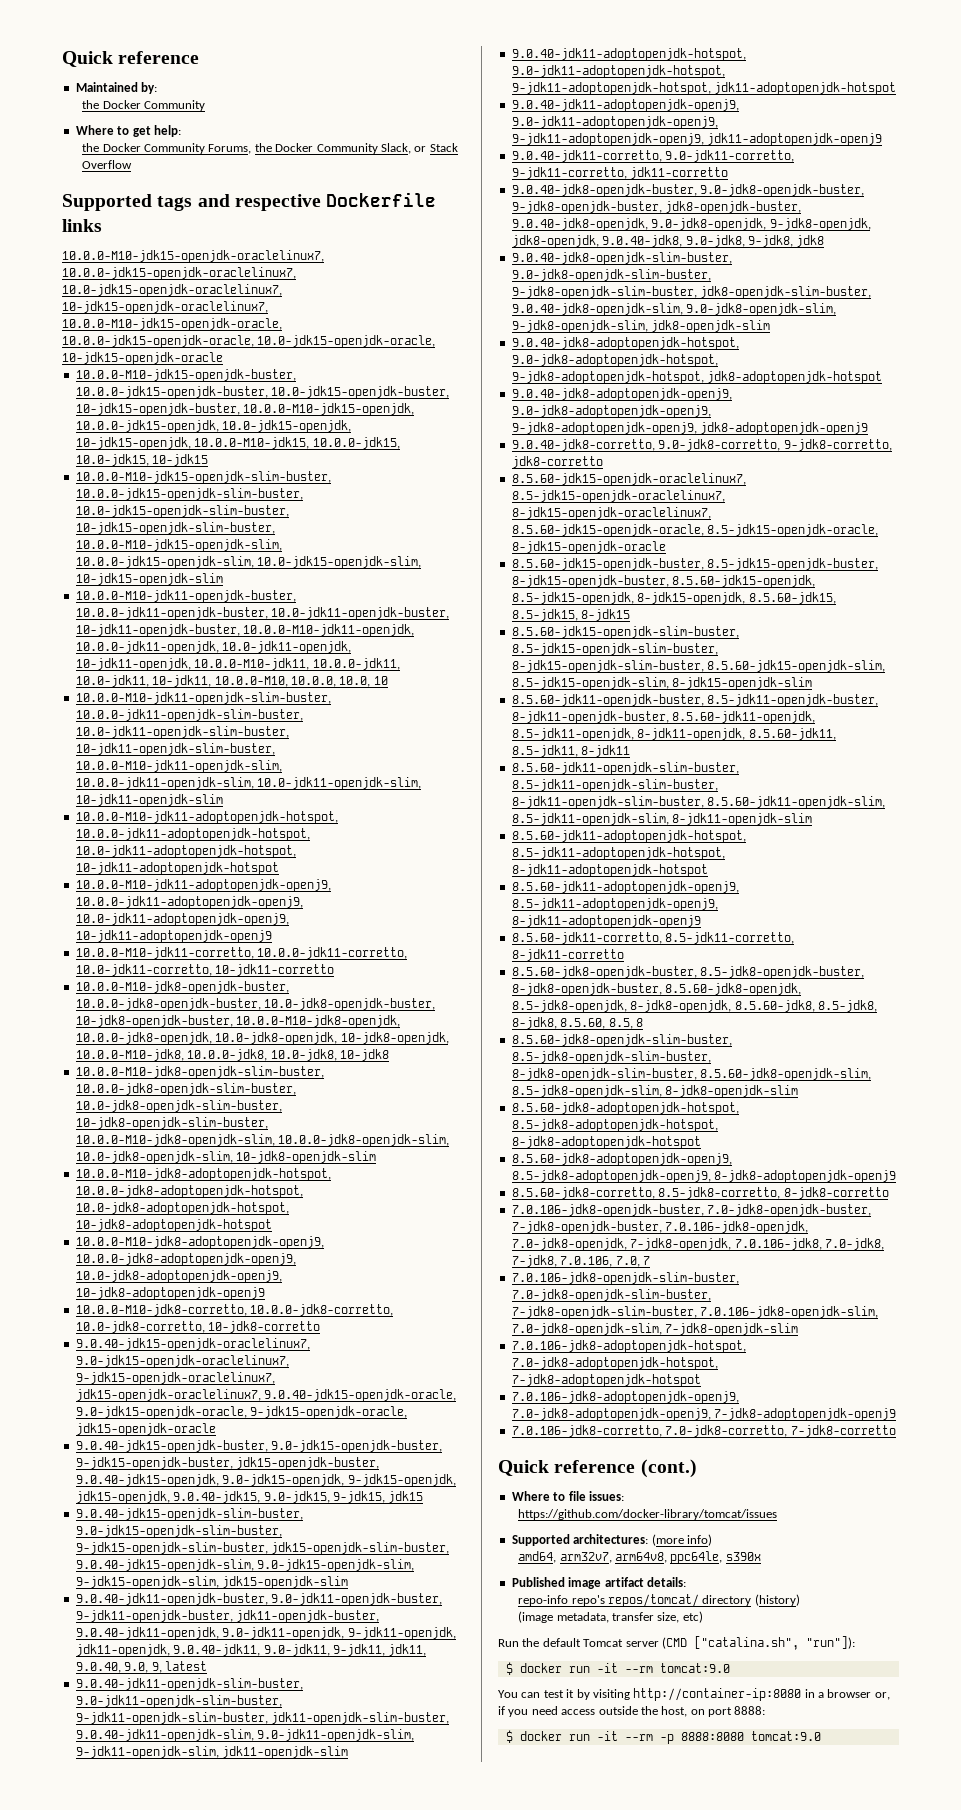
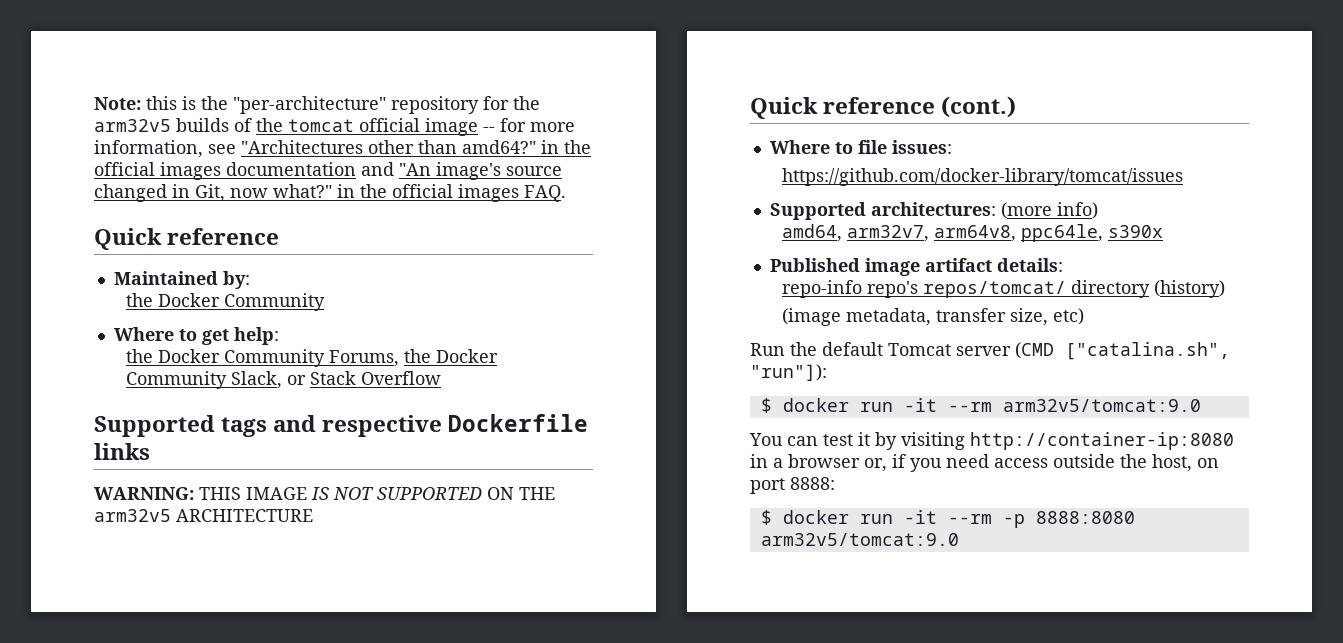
+ Note: this is the "per-architecture" repository for the arm32v5 builds of the tomcat official image -- for more information, see "Architectures other than amd64?" in the official images documentation and "An image's source changed in Git, now what?" in the official images FAQ.
- 10.0.0-M10-jdk15-openjdk-oraclelinux7, 10.0.0-jdk15-openjdk-oraclelinux7, 10.0-jdk15-openjdk-oraclelinux7, 10-jdk15-openjdk-oraclelinux7, 10.0.0-M10-jdk15-openjdk-oracle, 10.0.0-jdk15-openjdk-oracle, 10.0-jdk15-openjdk-oracle, 10-jdk15-openjdk-oracle
- 10.0.0-M10-jdk15-openjdk-buster, 10.0.0-jdk15-openjdk-buster, 10.0-jdk15-openjdk-buster, 10-jdk15-openjdk-buster, 10.0.0-M10-jdk15-openjdk, 10.0.0-jdk15-openjdk, 10.0-jdk15-openjdk, 10-jdk15-openjdk, 10.0.0-M10-jdk15, 10.0.0-jdk15, 10.0-jdk15, 10-jdk15
- 10.0.0-M10-jdk15-openjdk-slim-buster, 10.0.0-jdk15-openjdk-slim-buster, 10.0-jdk15-openjdk-slim-buster, 10-jdk15-openjdk-slim-buster, 10.0.0-M10-jdk15-openjdk-slim, 10.0.0-jdk15-openjdk-slim, 10.0-jdk15-openjdk-slim, 10-jdk15-openjdk-slim
- 10.0.0-M10-jdk11-openjdk-buster, 10.0.0-jdk11-openjdk-buster, 10.0-jdk11-openjdk-buster, 10-jdk11-openjdk-buster, 10.0.0-M10-jdk11-openjdk, 10.0.0-jdk11-openjdk, 10.0-jdk11-openjdk, 10-jdk11-openjdk, 10.0.0-M10-jdk11, 10.0.0-jdk11, 10.0-jdk11, 10-jdk11, 10.0.0-M10, 10.0.0, 10.0, 10
- 10.0.0-M10-jdk11-openjdk-slim-buster, 10.0.0-jdk11-openjdk-slim-buster, 10.0-jdk11-openjdk-slim-buster, 10-jdk11-openjdk-slim-buster, 10.0.0-M10-jdk11-openjdk-slim, 10.0.0-jdk11-openjdk-slim, 10.0-jdk11-openjdk-slim, 10-jdk11-openjdk-slim
- 10.0.0-M10-jdk11-adoptopenjdk-hotspot, 10.0.0-jdk11-adoptopenjdk-hotspot, 10.0-jdk11-adoptopenjdk-hotspot, 10-jdk11-adoptopenjdk-hotspot
- 10.0.0-M10-jdk11-adoptopenjdk-openj9, 10.0.0-jdk11-adoptopenjdk-openj9, 10.0-jdk11-adoptopenjdk-openj9, 10-jdk11-adoptopenjdk-openj9
- 10.0.0-M10-jdk11-corretto, 10.0.0-jdk11-corretto, 10.0-jdk11-corretto, 10-jdk11-corretto
- 10.0.0-M10-jdk8-openjdk-buster, 10.0.0-jdk8-openjdk-buster, 10.0-jdk8-openjdk-buster, 10-jdk8-openjdk-buster, 10.0.0-M10-jdk8-openjdk, 10.0.0-jdk8-openjdk, 10.0-jdk8-openjdk, 10-jdk8-openjdk, 10.0.0-M10-jdk8, 10.0.0-jdk8, 10.0-jdk8, 10-jdk8
- 10.0.0-M10-jdk8-openjdk-slim-buster, 10.0.0-jdk8-openjdk-slim-buster, 10.0-jdk8-openjdk-slim-buster, 10-jdk8-openjdk-slim-buster, 10.0.0-M10-jdk8-openjdk-slim, 10.0.0-jdk8-openjdk-slim, 10.0-jdk8-openjdk-slim, 10-jdk8-openjdk-slim
- 10.0.0-M10-jdk8-adoptopenjdk-hotspot, 10.0.0-jdk8-adoptopenjdk-hotspot, 10.0-jdk8-adoptopenjdk-hotspot, 10-jdk8-adoptopenjdk-hotspot
- 10.0.0-M10-jdk8-adoptopenjdk-openj9, 10.0.0-jdk8-adoptopenjdk-openj9, 10.0-jdk8-adoptopenjdk-openj9, 10-jdk8-adoptopenjdk-openj9
- 10.0.0-M10-jdk8-corretto, 10.0.0-jdk8-corretto, 10.0-jdk8-corretto, 10-jdk8-corretto
- 9.0.40-jdk15-openjdk-oraclelinux7, 9.0-jdk15-openjdk-oraclelinux7, 9-jdk15-openjdk-oraclelinux7, jdk15-openjdk-oraclelinux7, 9.0.40-jdk15-openjdk-oracle, 9.0-jdk15-openjdk-oracle, 9-jdk15-openjdk-oracle, jdk15-openjdk-oracle
- 9.0.40-jdk15-openjdk-buster, 9.0-jdk15-openjdk-buster, 9-jdk15-openjdk-buster, jdk15-openjdk-buster, 9.0.40-jdk15-openjdk, 9.0-jdk15-openjdk, 9-jdk15-openjdk, jdk15-openjdk, 9.0.40-jdk15, 9.0-jdk15, 9-jdk15, jdk15
- 9.0.40-jdk15-openjdk-slim-buster, 9.0-jdk15-openjdk-slim-buster, 9-jdk15-openjdk-slim-buster, jdk15-openjdk-slim-buster, 9.0.40-jdk15-openjdk-slim, 9.0-jdk15-openjdk-slim, 9-jdk15-openjdk-slim, jdk15-openjdk-slim
- 9.0.40-jdk11-openjdk-buster, 9.0-jdk11-openjdk-buster, 9-jdk11-openjdk-buster, jdk11-openjdk-buster, 9.0.40-jdk11-openjdk, 9.0-jdk11-openjdk, 9-jdk11-openjdk, jdk11-openjdk, 9.0.40-jdk11, 9.0-jdk11, 9-jdk11, jdk11, 9.0.40, 9.0, 9, latest
- 9.0.40-jdk11-openjdk-slim-buster, 9.0-jdk11-openjdk-slim-buster, 9-jdk11-openjdk-slim-buster, jdk11-openjdk-slim-buster, 9.0.40-jdk11-openjdk-slim, 9.0-jdk11-openjdk-slim, 9-jdk11-openjdk-slim, jdk11-openjdk-slim
- 9.0.40-jdk11-adoptopenjdk-hotspot, 9.0-jdk11-adoptopenjdk-hotspot, 9-jdk11-adoptopenjdk-hotspot, jdk11-adoptopenjdk-hotspot
- 9.0.40-jdk11-adoptopenjdk-openj9, 9.0-jdk11-adoptopenjdk-openj9, 9-jdk11-adoptopenjdk-openj9, jdk11-adoptopenjdk-openj9
- 9.0.40-jdk11-corretto, 9.0-jdk11-corretto, 9-jdk11-corretto, jdk11-corretto
- 9.0.40-jdk8-openjdk-buster, 9.0-jdk8-openjdk-buster, 9-jdk8-openjdk-buster, jdk8-openjdk-buster, 9.0.40-jdk8-openjdk, 9.0-jdk8-openjdk, 9-jdk8-openjdk, jdk8-openjdk, 9.0.40-jdk8, 9.0-jdk8, 9-jdk8, jdk8
- 9.0.40-jdk8-openjdk-slim-buster, 9.0-jdk8-openjdk-slim-buster, 9-jdk8-openjdk-slim-buster, jdk8-openjdk-slim-buster, 9.0.40-jdk8-openjdk-slim, 9.0-jdk8-openjdk-slim, 9-jdk8-openjdk-slim, jdk8-openjdk-slim
- 9.0.40-jdk8-adoptopenjdk-hotspot, 9.0-jdk8-adoptopenjdk-hotspot, 9-jdk8-adoptopenjdk-hotspot, jdk8-adoptopenjdk-hotspot
- 9.0.40-jdk8-adoptopenjdk-openj9, 9.0-jdk8-adoptopenjdk-openj9, 9-jdk8-adoptopenjdk-openj9, jdk8-adoptopenjdk-openj9
- 9.0.40-jdk8-corretto, 9.0-jdk8-corretto, 9-jdk8-corretto, jdk8-corretto
- 8.5.60-jdk15-openjdk-oraclelinux7, 8.5-jdk15-openjdk-oraclelinux7, 8-jdk15-openjdk-oraclelinux7, 8.5.60-jdk15-openjdk-oracle, 8.5-jdk15-openjdk-oracle, 8-jdk15-openjdk-oracle
- 8.5.60-jdk15-openjdk-buster, 8.5-jdk15-openjdk-buster, 8-jdk15-openjdk-buster, 8.5.60-jdk15-openjdk, 8.5-jdk15-openjdk, 8-jdk15-openjdk, 8.5.60-jdk15, 8.5-jdk15, 8-jdk15
- 8.5.60-jdk15-openjdk-slim-buster, 8.5-jdk15-openjdk-slim-buster, 8-jdk15-openjdk-slim-buster, 8.5.60-jdk15-openjdk-slim, 8.5-jdk15-openjdk-slim, 8-jdk15-openjdk-slim
- 8.5.60-jdk11-openjdk-buster, 8.5-jdk11-openjdk-buster, 8-jdk11-openjdk-buster, 8.5.60-jdk11-openjdk, 8.5-jdk11-openjdk, 8-jdk11-openjdk, 8.5.60-jdk11, 8.5-jdk11, 8-jdk11
- 8.5.60-jdk11-openjdk-slim-buster, 8.5-jdk11-openjdk-slim-buster, 8-jdk11-openjdk-slim-buster, 8.5.60-jdk11-openjdk-slim, 8.5-jdk11-openjdk-slim, 8-jdk11-openjdk-slim
- 8.5.60-jdk11-adoptopenjdk-hotspot, 8.5-jdk11-adoptopenjdk-hotspot, 8-jdk11-adoptopenjdk-hotspot
- 8.5.60-jdk11-adoptopenjdk-openj9, 8.5-jdk11-adoptopenjdk-openj9, 8-jdk11-adoptopenjdk-openj9
- 8.5.60-jdk11-corretto, 8.5-jdk11-corretto, 8-jdk11-corretto
- 8.5.60-jdk8-openjdk-buster, 8.5-jdk8-openjdk-buster, 8-jdk8-openjdk-buster, 8.5.60-jdk8-openjdk, 8.5-jdk8-openjdk, 8-jdk8-openjdk, 8.5.60-jdk8, 8.5-jdk8, 8-jdk8, 8.5.60, 8.5, 8
- 8.5.60-jdk8-openjdk-slim-buster, 8.5-jdk8-openjdk-slim-buster, 8-jdk8-openjdk-slim-buster, 8.5.60-jdk8-openjdk-slim, 8.5-jdk8-openjdk-slim, 8-jdk8-openjdk-slim
- 8.5.60-jdk8-adoptopenjdk-hotspot, 8.5-jdk8-adoptopenjdk-hotspot, 8-jdk8-adoptopenjdk-hotspot
- 8.5.60-jdk8-adoptopenjdk-openj9, 8.5-jdk8-adoptopenjdk-openj9, 8-jdk8-adoptopenjdk-openj9
- 8.5.60-jdk8-corretto, 8.5-jdk8-corretto, 8-jdk8-corretto
- 7.0.106-jdk8-openjdk-buster, 7.0-jdk8-openjdk-buster, 7-jdk8-openjdk-buster, 7.0.106-jdk8-openjdk, 7.0-jdk8-openjdk, 7-jdk8-openjdk, 7.0.106-jdk8, 7.0-jdk8, 7-jdk8, 7.0.106, 7.0, 7
- 7.0.106-jdk8-openjdk-slim-buster, 7.0-jdk8-openjdk-slim-buster, 7-jdk8-openjdk-slim-buster, 7.0.106-jdk8-openjdk-slim, 7.0-jdk8-openjdk-slim, 7-jdk8-openjdk-slim
- 7.0.106-jdk8-adoptopenjdk-hotspot, 7.0-jdk8-adoptopenjdk-hotspot, 7-jdk8-adoptopenjdk-hotspot
- 7.0.106-jdk8-adoptopenjdk-openj9, 7.0-jdk8-adoptopenjdk-openj9, 7-jdk8-adoptopenjdk-openj9
- 7.0.106-jdk8-corretto, 7.0-jdk8-corretto, 7-jdk8-corretto
+ WARNING: THIS IMAGE IS NOT SUPPORTED ON THE arm32v5 ARCHITECTURE
- $ docker run -it --rm tomcat:9.0
+ $ docker run -it --rm arm32v5/tomcat:9.0
- $ docker run -it --rm -p 8888:8080 tomcat:9.0
+ $ docker run -it --rm -p 8888:8080 arm32v5/tomcat:9.0

